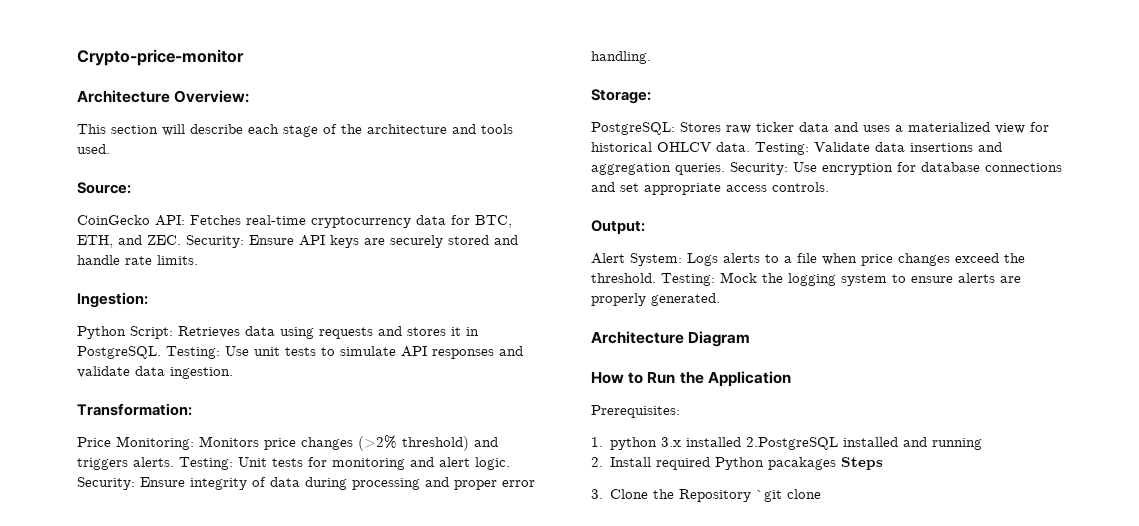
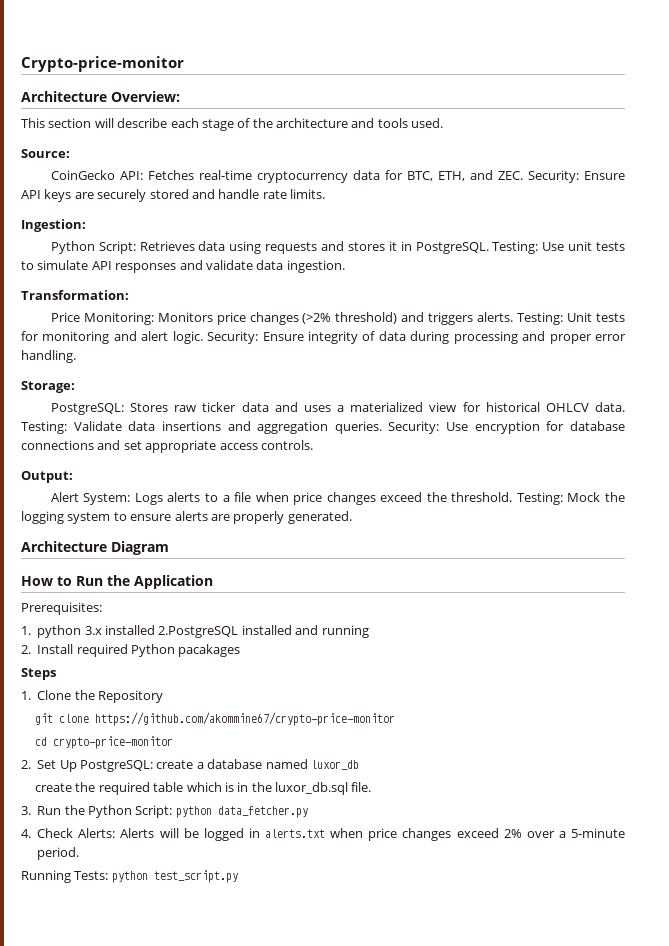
- 2. Install required Python pacakages Steps
+ 2. Install required Python pacakages
+ Steps
- 3. Clone the Repository `git clone
+ 1. Clone the Repository
+ git clone https://github.com/akommine67/crypto-price-monitor
+ cd crypto-price-monitor
+ 2. Set Up PostgreSQL: create a database named luxor_db
+ create the required table which is in the luxor_db.sql file.
+ 3. Run the Python Script: python data_fetcher.py
+ 4. Check Alerts: Alerts will be logged in alerts.txt when price changes exceed 2% over a 5-minute period.
+ Running Tests: python test_script.py

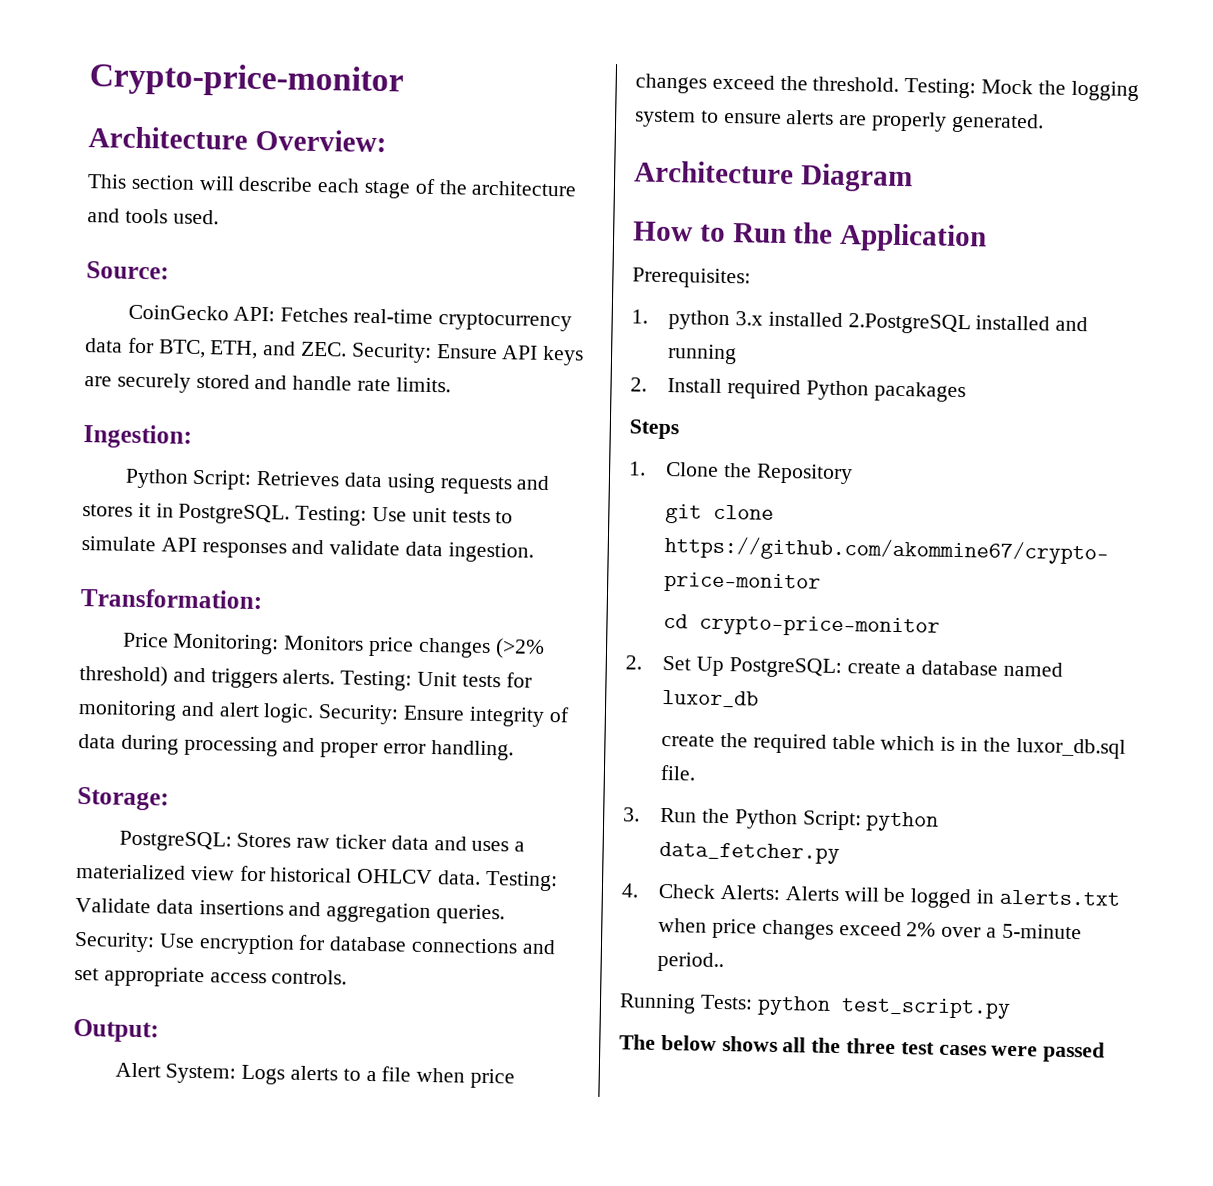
- 4. Check Alerts: Alerts will be logged in alerts.txt when price changes exceed 2% over a 5-minute period.
+ 4. Check Alerts: Alerts will be logged in alerts.txt when price changes exceed 2% over a 5-minute period..
+ The below shows all the three test cases were passed

